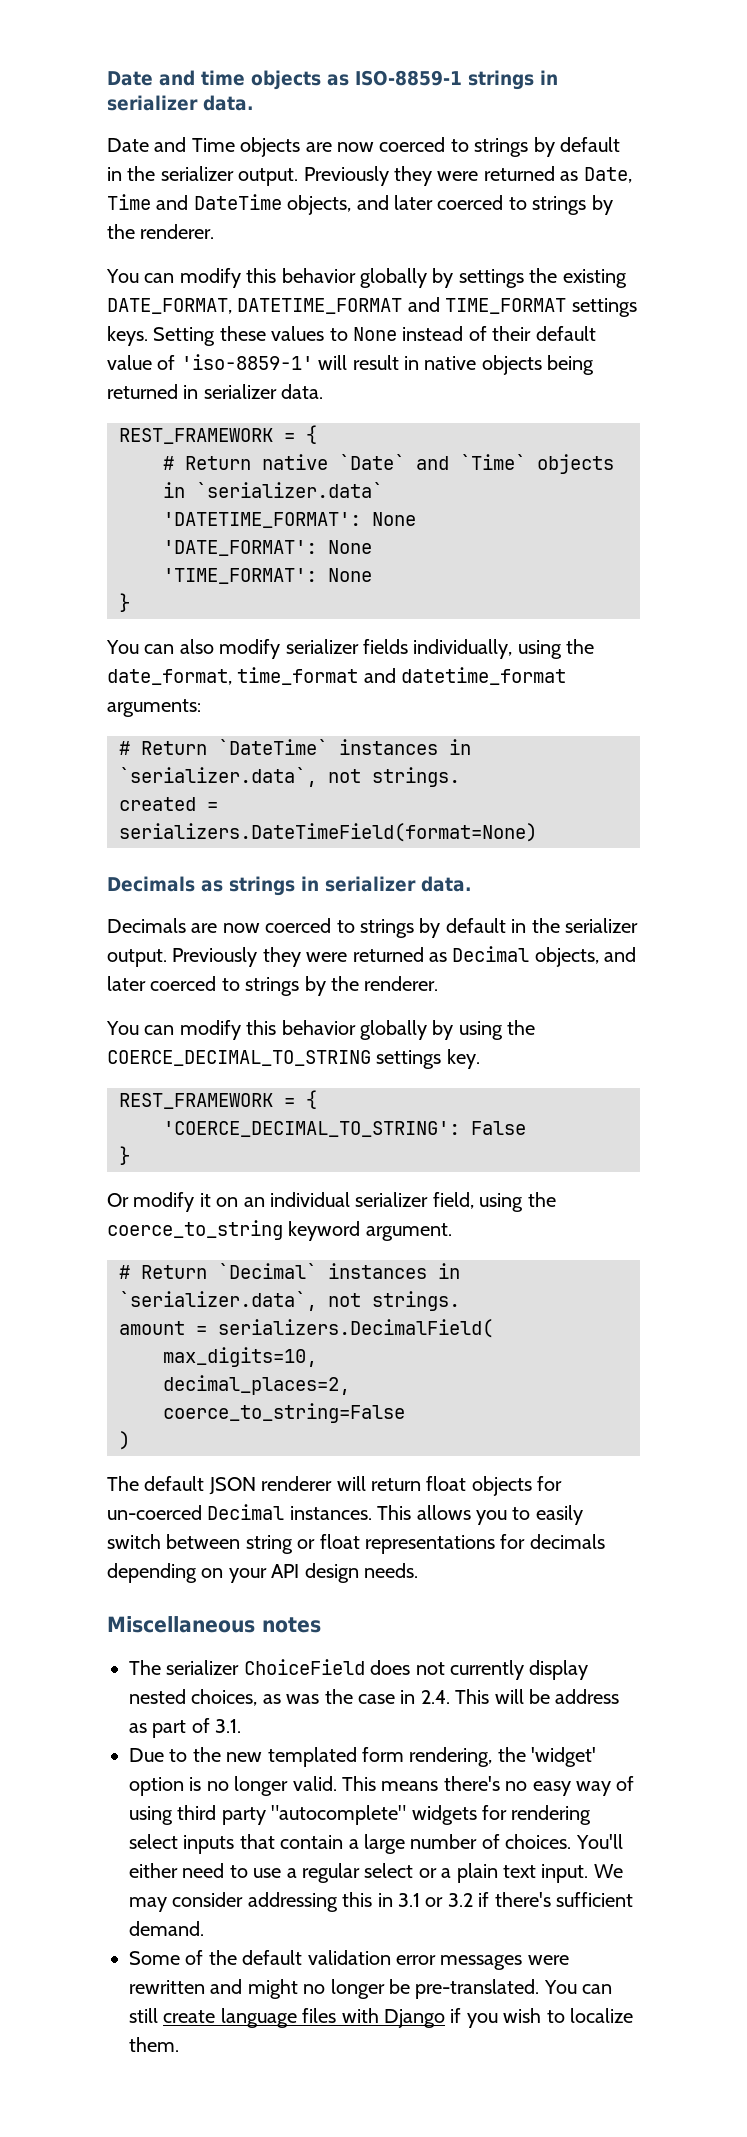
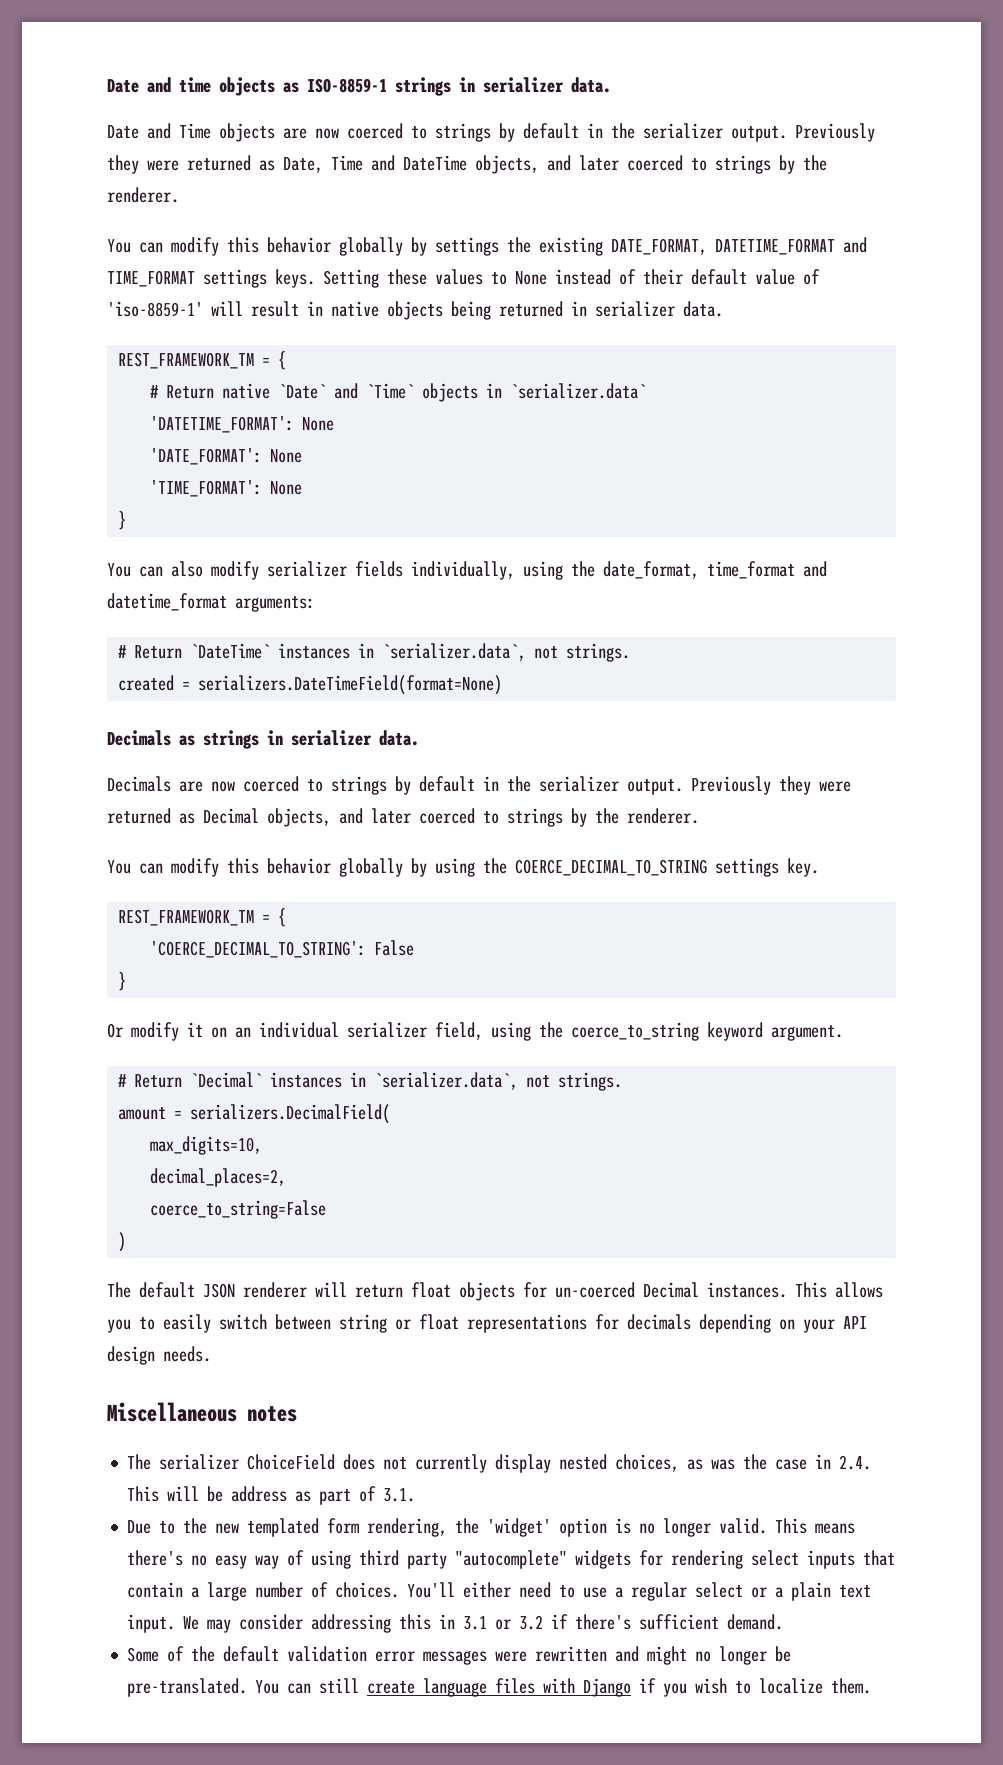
  Setting these values to None instead of their default value of 'iso-8859-1' will result in native objects being returned in serializer data.
- REST_FRAMEWORK = {
+ REST_FRAMEWORK_TM = {
  You can modify this behavior globally by using the COERCE_DECIMAL_TO_STRING settings key.
- REST_FRAMEWORK = {
+ REST_FRAMEWORK_TM = {

